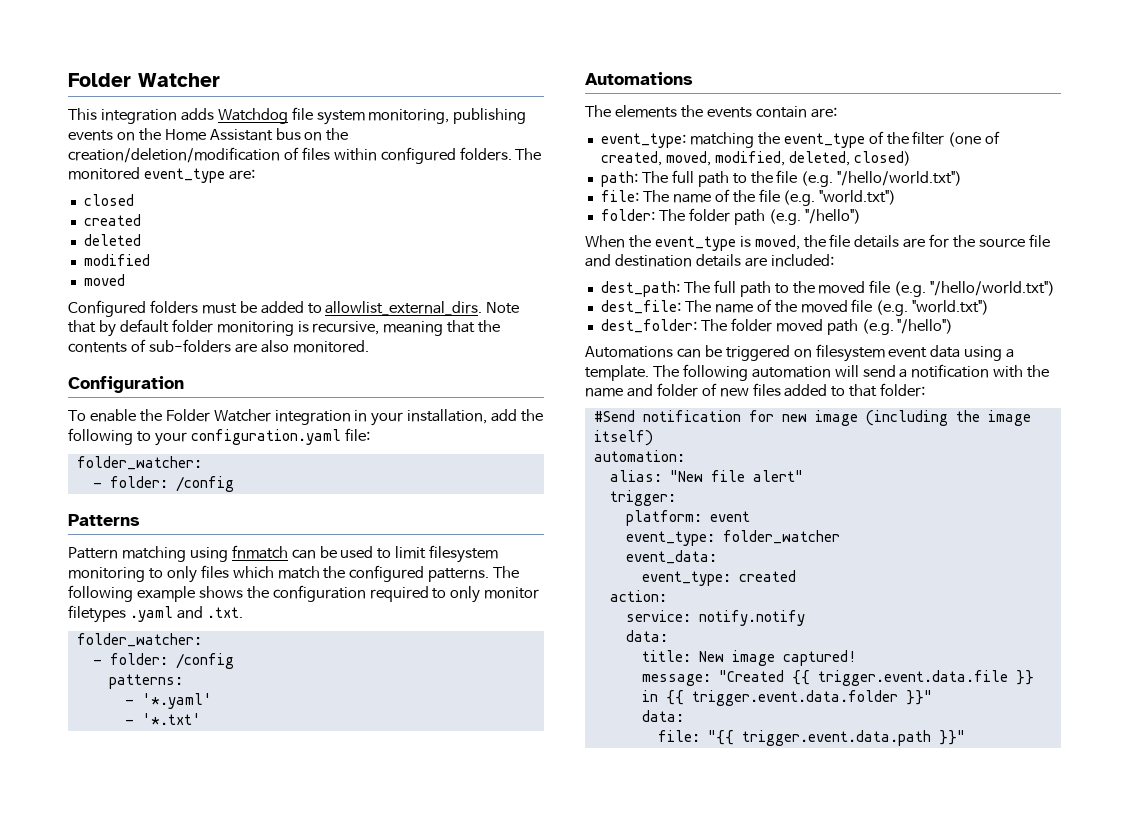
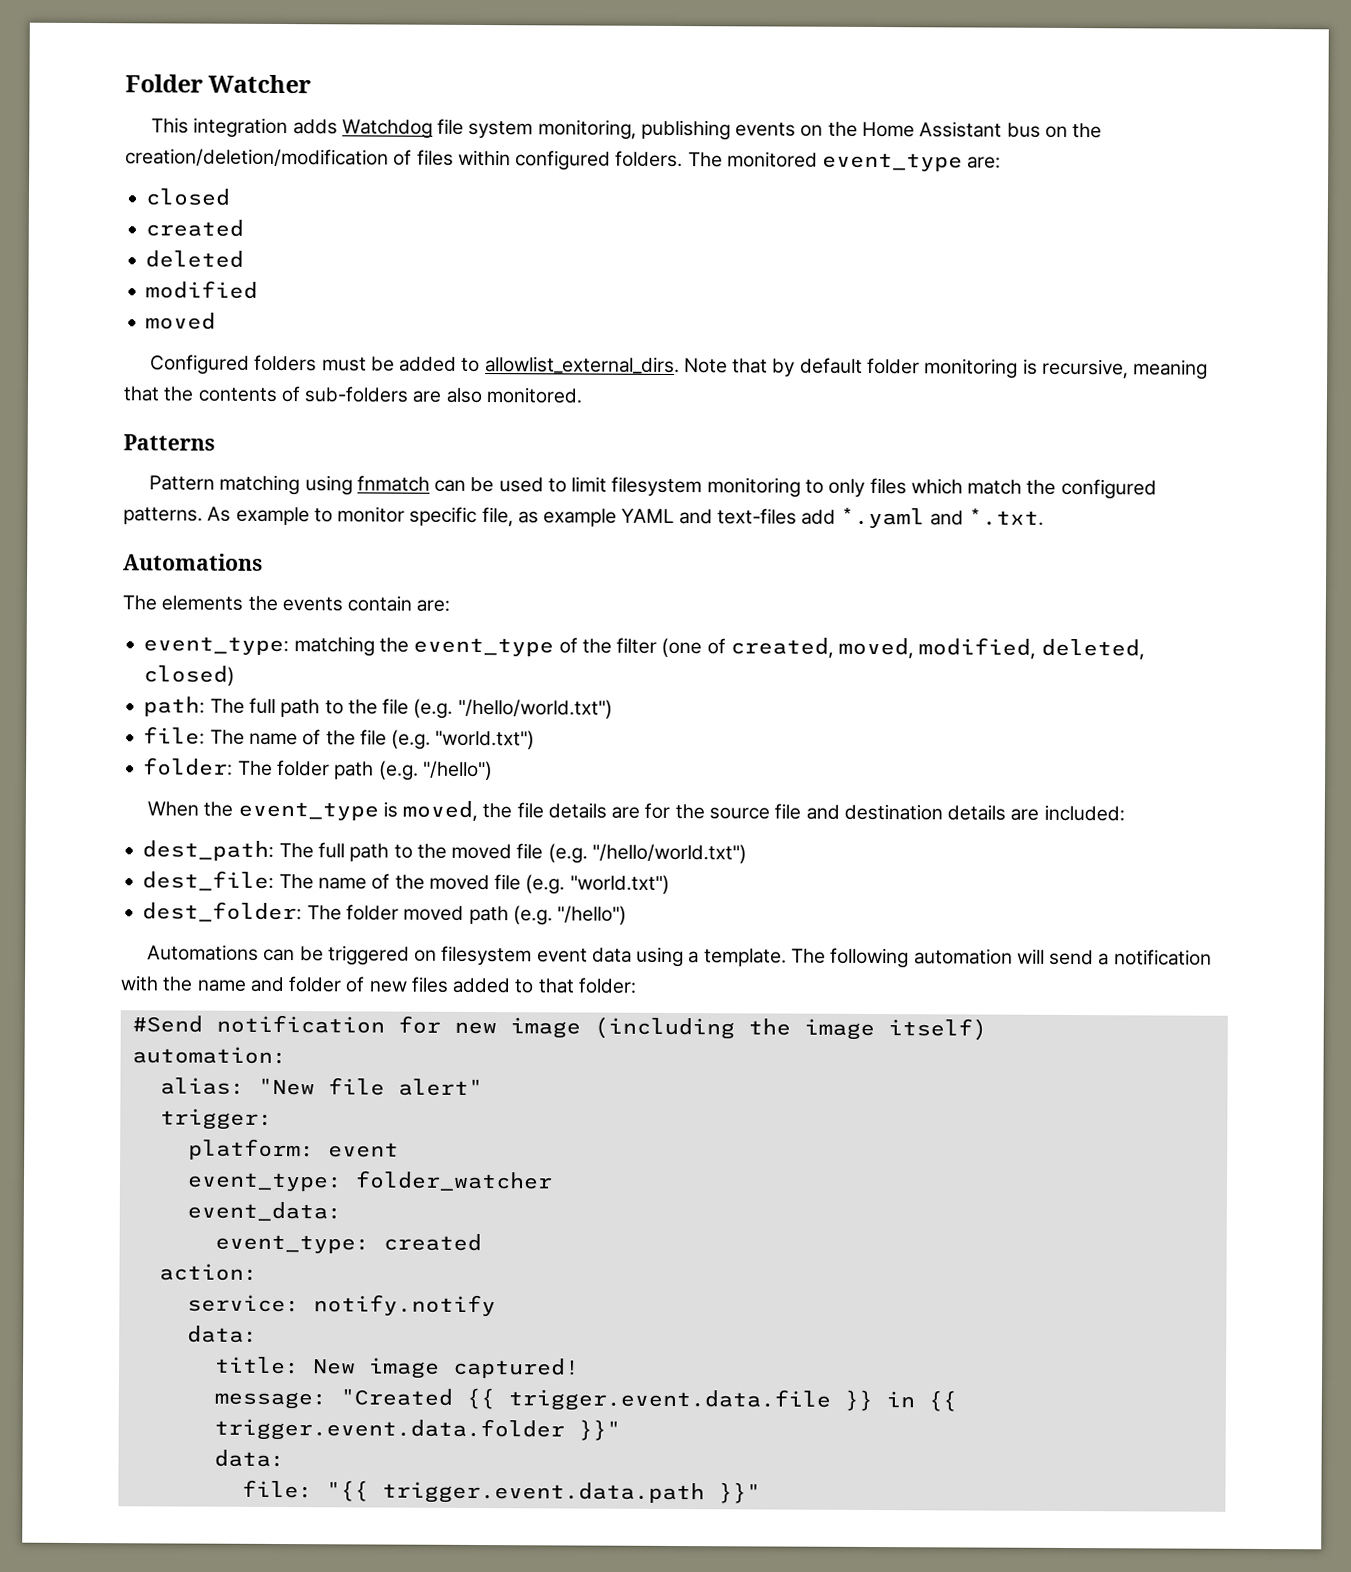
- Configuration
- To enable the Folder Watcher integration in your installation, add the following to your configuration.yaml file:
- folder_watcher:
- - folder: /config
- The following example shows the configuration required to only monitor filetypes .yaml and .txt.
- folder_watcher:
- - folder: /config
- patterns:
- - '*.yaml'
- - '*.txt'
+ As example to monitor specific file, as example YAML and text-files add *.yaml and *.txt.

